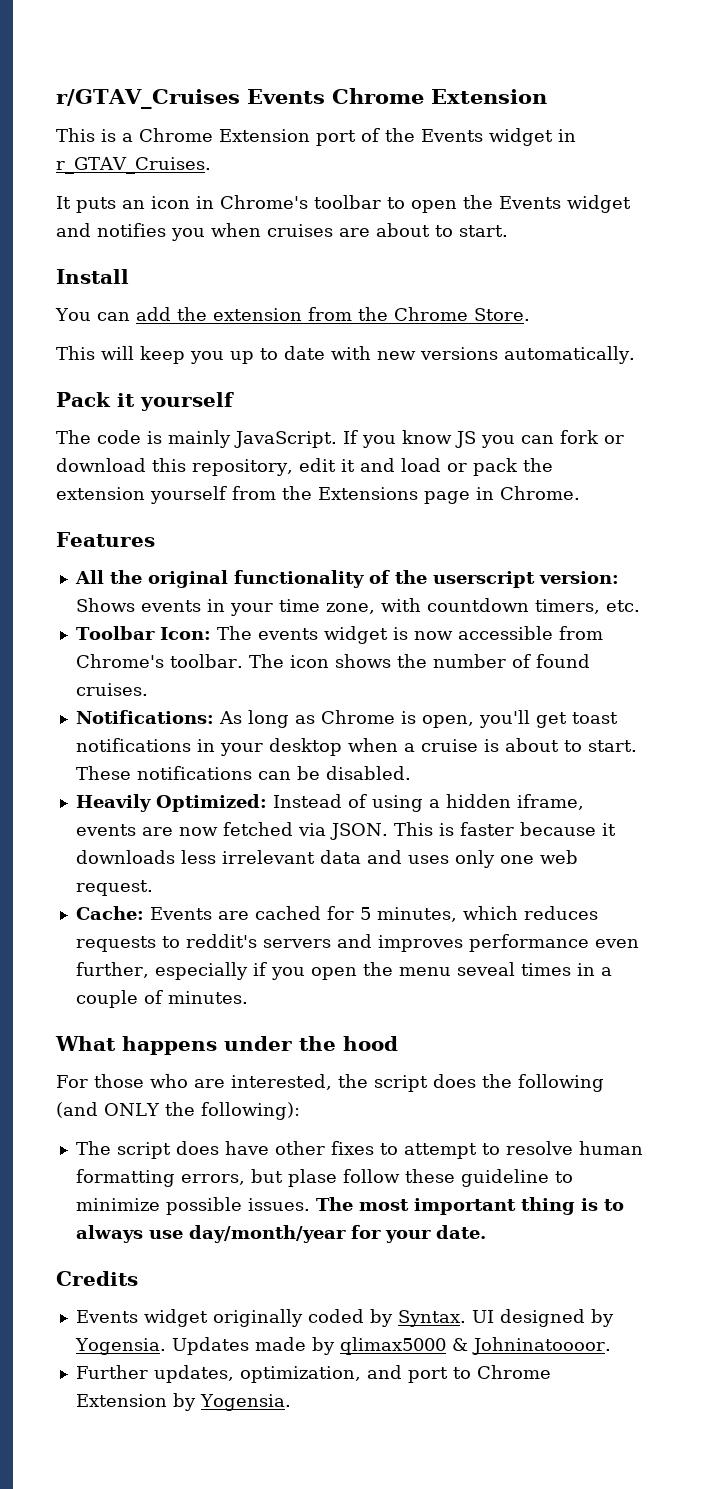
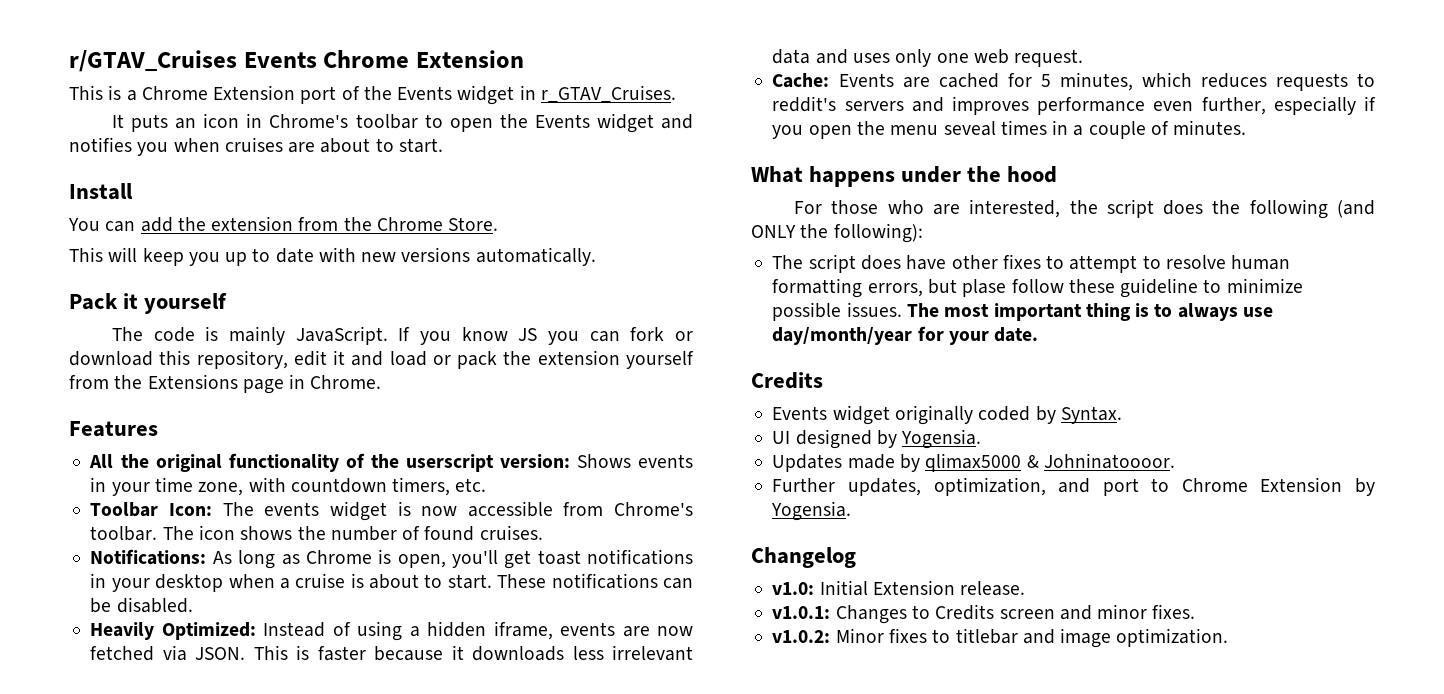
- Events widget originally coded by Syntax. UI designed by Yogensia. Updates made by qlimax5000 & Johninatoooor.
+ Events widget originally coded by Syntax.
+ UI designed by Yogensia.
+ Updates made by qlimax5000 & Johninatoooor.
+ Changelog
+ v1.0: Initial Extension release.
+ v1.0.1: Changes to Credits screen and minor fixes.
+ v1.0.2: Minor fixes to titlebar and image optimization.

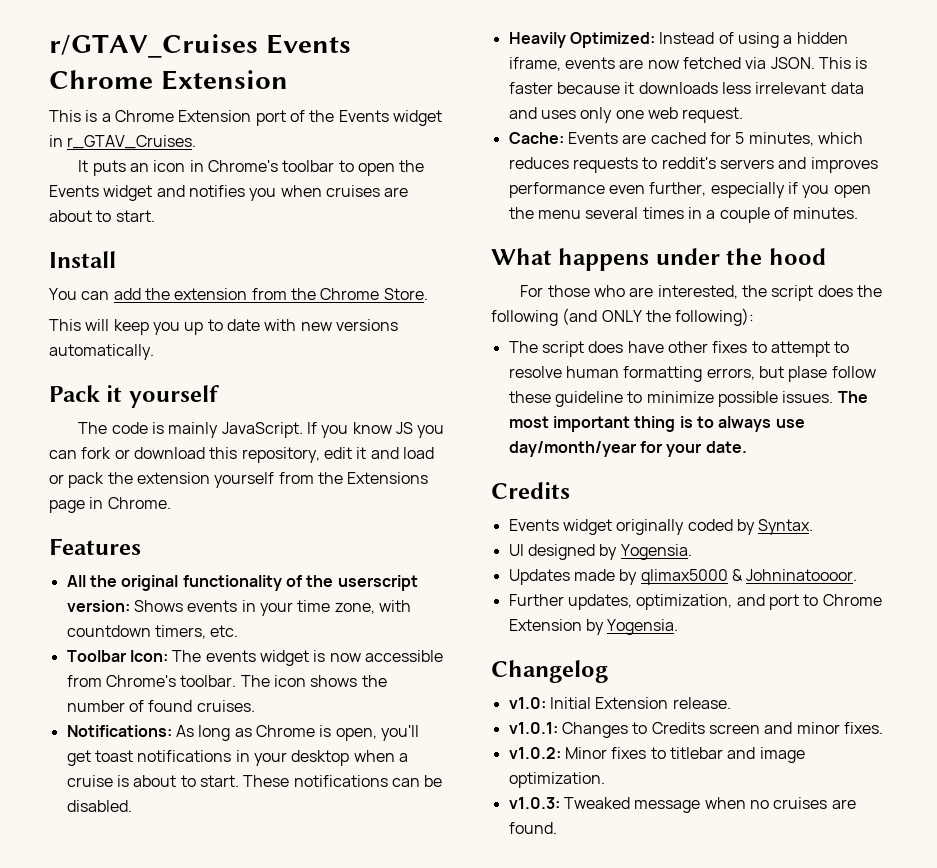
- Cache: Events are cached for 5 minutes, which reduces requests to reddit's servers and improves performance even further, especially if you open the menu seveal times in a couple of minutes.
+ Cache: Events are cached for 5 minutes, which reduces requests to reddit's servers and improves performance even further, especially if you open the menu several times in a couple of minutes.
+ v1.0.3: Tweaked message when no cruises are found.

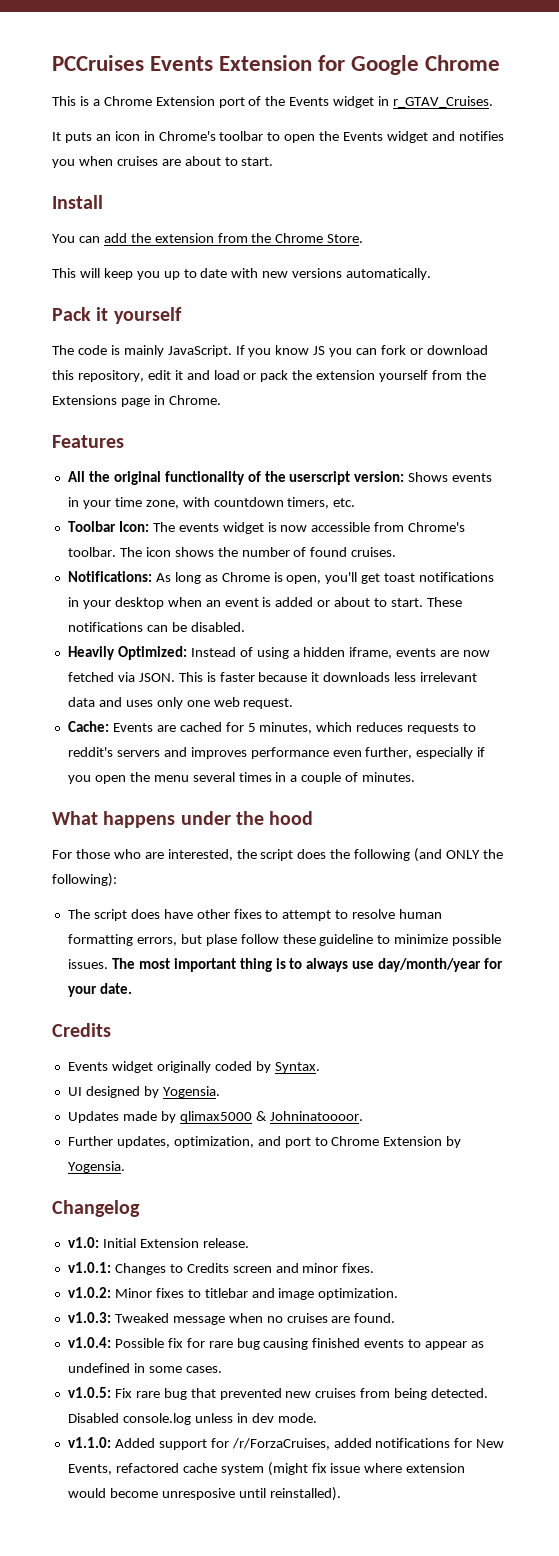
- r/GTAV_Cruises Events Chrome Extension
+ PCCruises Events Extension for Google Chrome
- Notifications: As long as Chrome is open, you'll get toast notifications in your desktop when a cruise is about to start.
+ Notifications: As long as Chrome is open, you'll get toast notifications in your desktop when an event is added or about to start.
+ v1.0.4: Possible fix for rare bug causing finished events to appear as undefined in some cases.
+ v1.0.5: Fix rare bug that prevented new cruises from being detected. Disabled console.log unless in dev mode.
+ v1.1.0: Added support for /r/ForzaCruises, added notifications for New Events, refactored cache system (might fix issue where extension would become unresposive until reinstalled).

